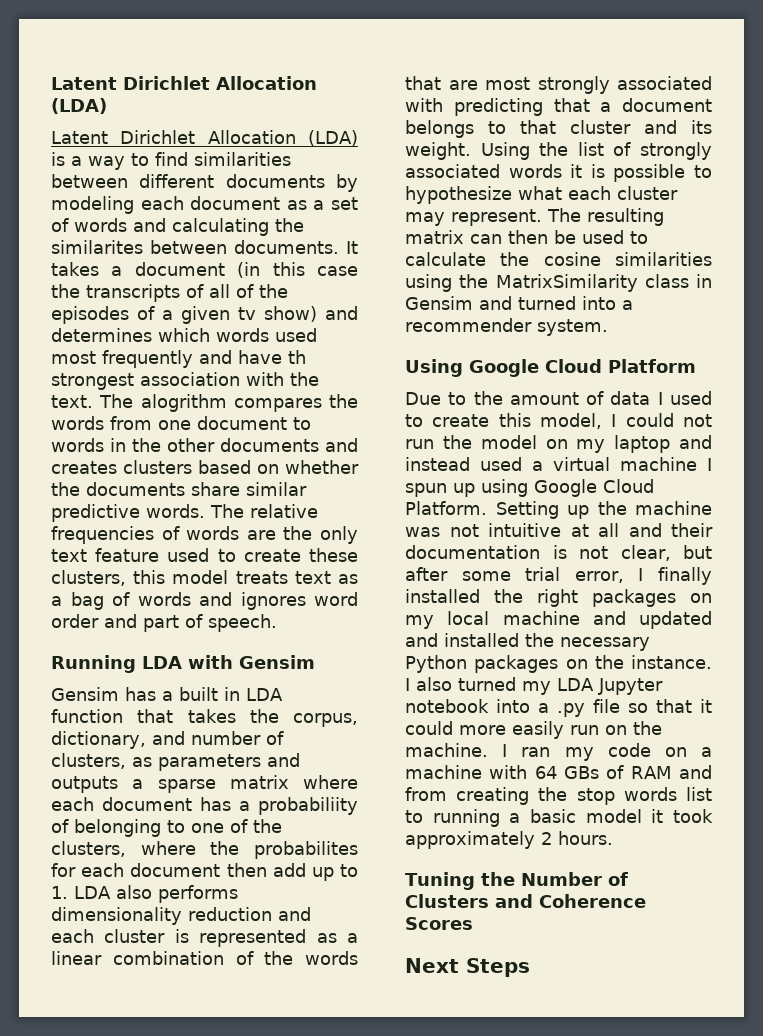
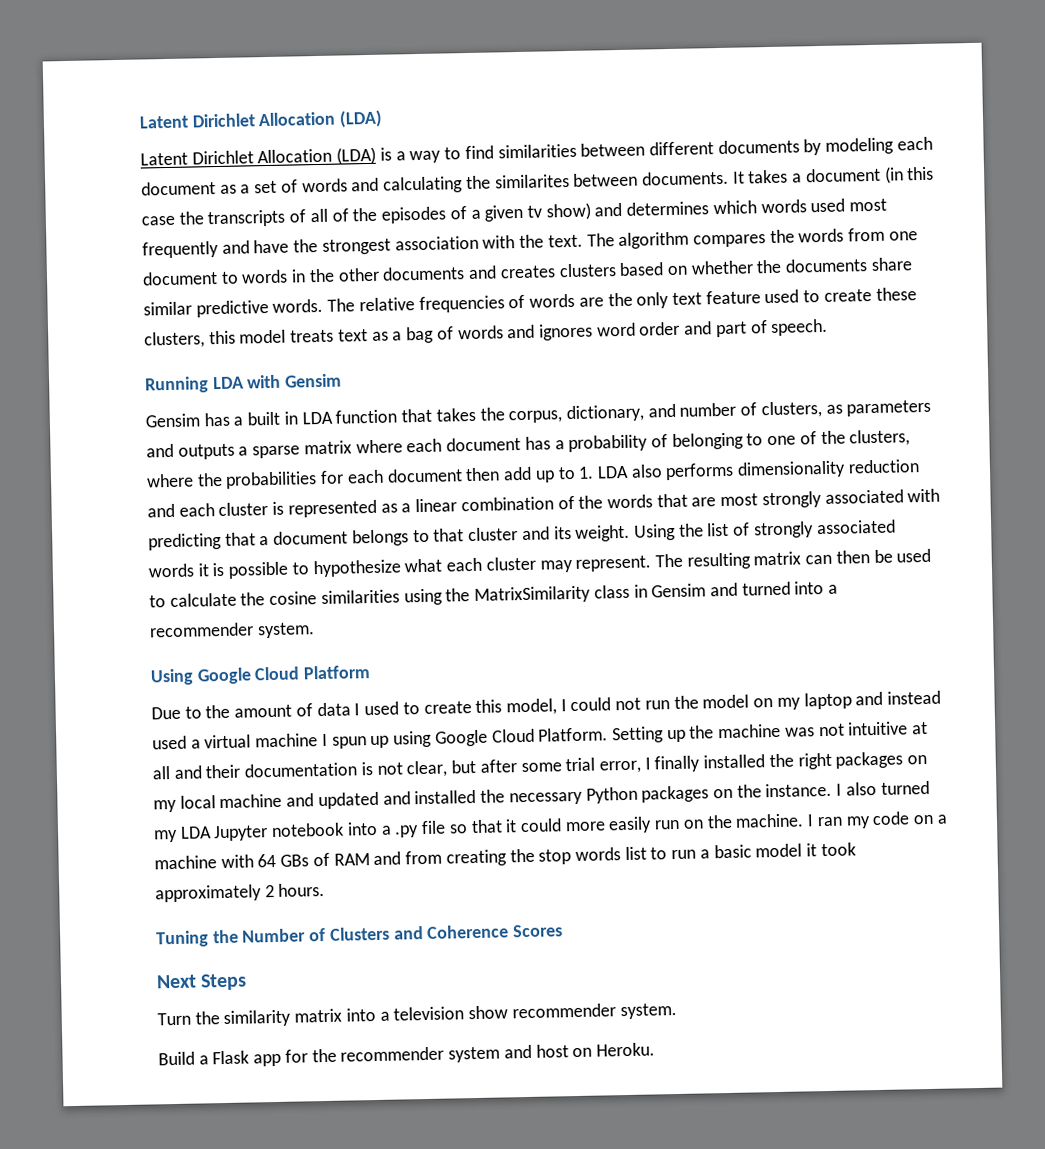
- It takes a document (in this case the transcripts of all of the episodes of a given tv show) and determines which words used most frequently and have th strongest association with the text.
+ It takes a document (in this case the transcripts of all of the episodes of a given tv show) and determines which words used most frequently and have the strongest association with the text.
- The alogrithm compares the words from one document to words in the other documents and creates clusters based on whether the documents share similar predictive words.
+ The algorithm compares the words from one document to words in the other documents and creates clusters based on whether the documents share similar predictive words.
- Gensim has a built in LDA function that takes the corpus, dictionary, and number of clusters, as parameters and outputs a sparse matrix where each document has a probabiliity of belonging to one of the clusters, where the probabilites for each document then add up to 1. LDA also performs dimensionality reduction and each cluster is represented as a linear combination of the words that are most strongly associated with predicting that a document belongs to that cluster and its weight.
+ Gensim has a built in LDA function that takes the corpus, dictionary, and number of clusters, as parameters and outputs a sparse matrix where each document has a probability of belonging to one of the clusters, where the probabilities for each document then add up to 1. LDA also performs dimensionality reduction and each cluster is represented as a linear combination of the words that are most strongly associated with predicting that a document belongs to that cluster and its weight.
- I ran my code on a machine with 64 GBs of RAM and from creating the stop words list to running a basic model it took approximately 2 hours.
+ I ran my code on a machine with 64 GBs of RAM and from creating the stop words list to run a basic model it took approximately 2 hours.
+ Turn the similarity matrix into a television show recommender system.
+ Build a Flask app for the recommender system and host on Heroku.

